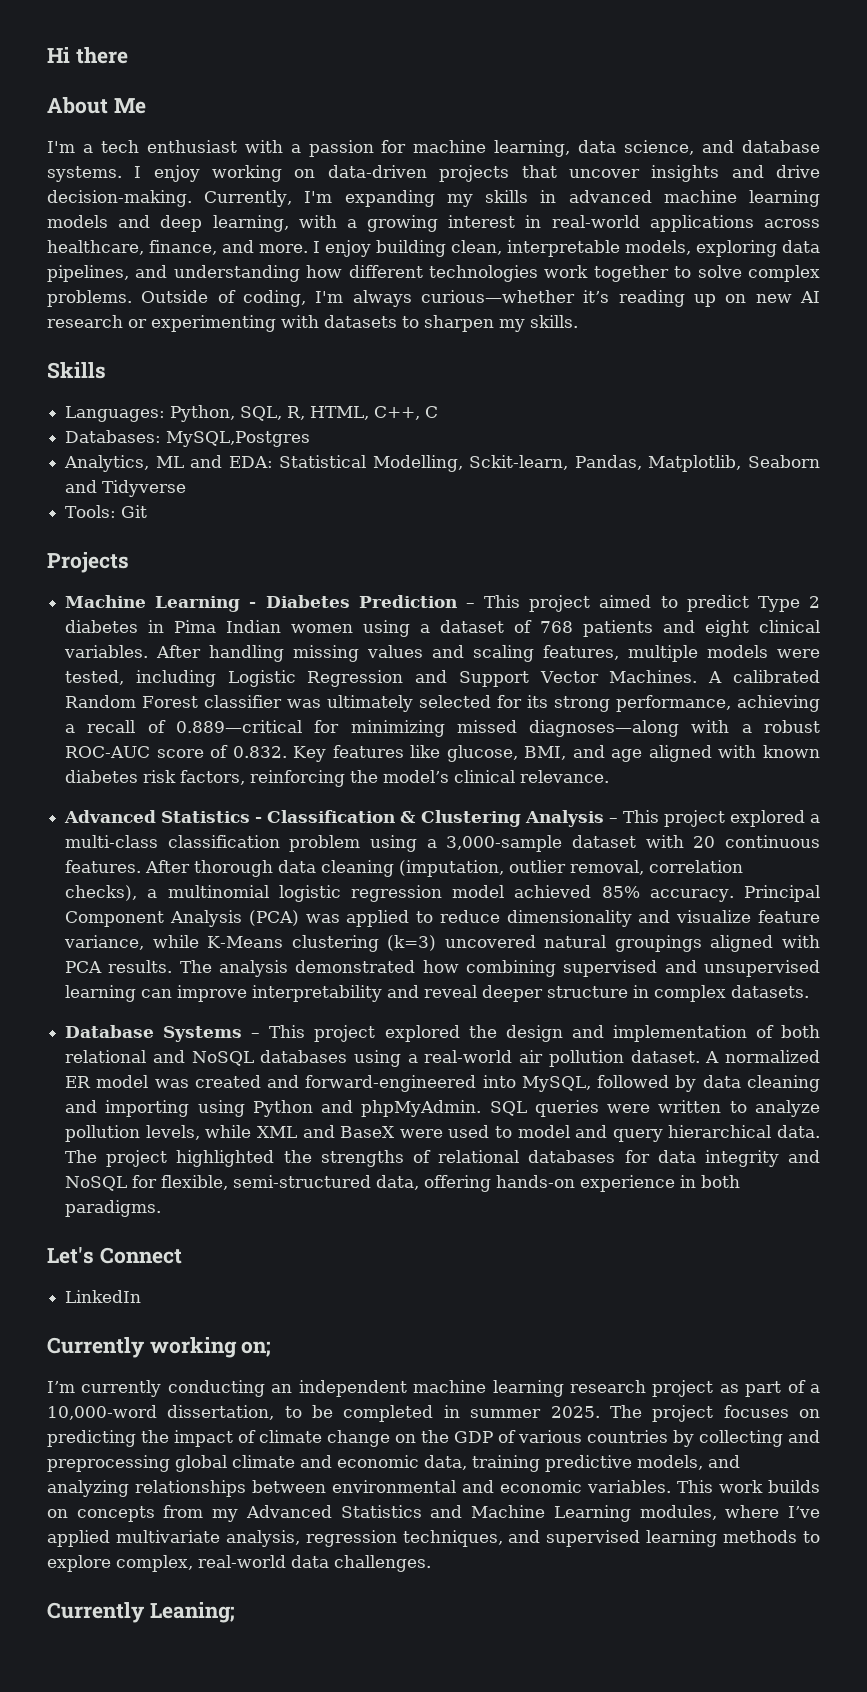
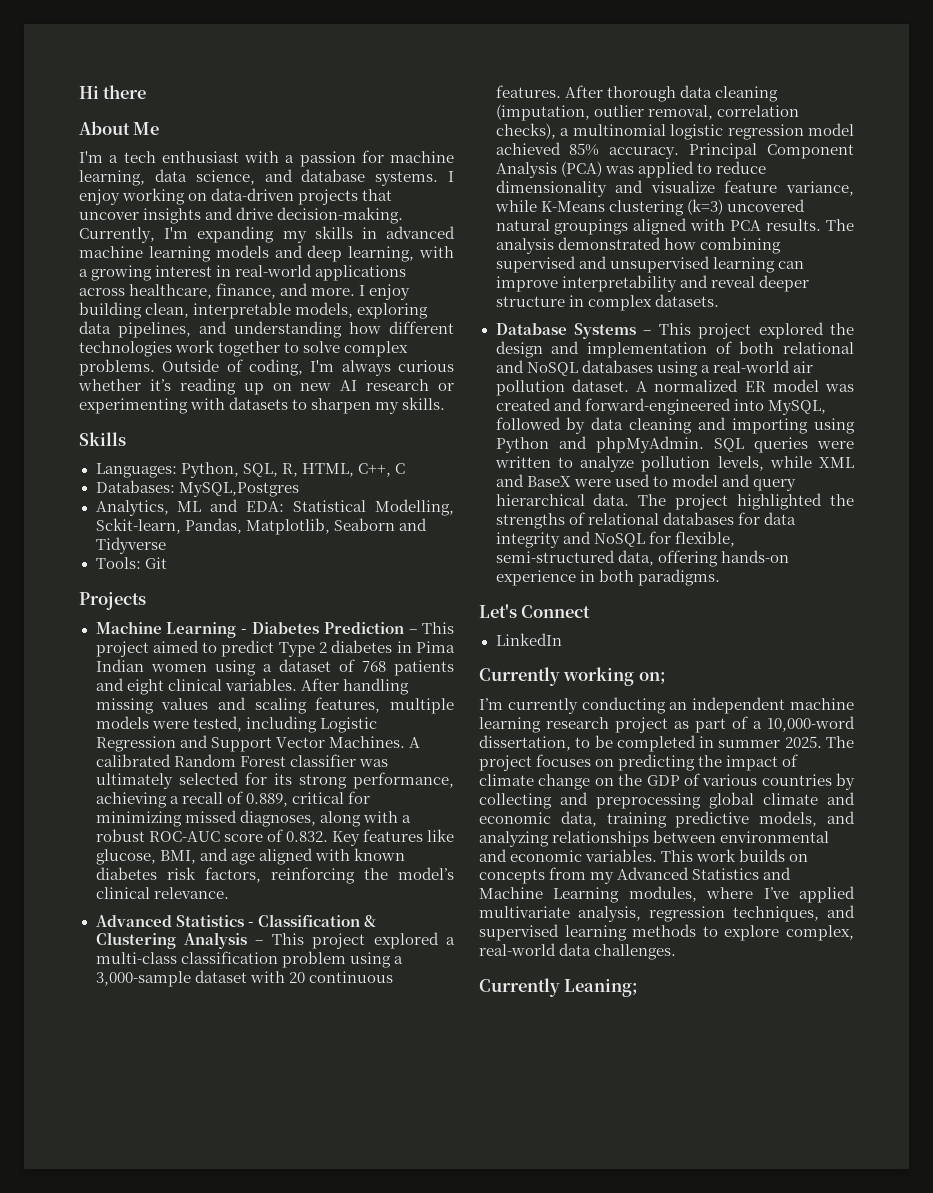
- Outside of coding, I'm always curious—whether it’s reading up on new AI research or experimenting with datasets to sharpen my skills.
+ Outside of coding, I'm always curious whether it’s reading up on new AI research or experimenting with datasets to sharpen my skills.
- A calibrated Random Forest classifier was ultimately selected for its strong performance, achieving a recall of 0.889—critical for minimizing missed diagnoses—along with a robust ROC-AUC score of 0.832. Key features like glucose, BMI, and age aligned with known diabetes risk factors, reinforcing the model’s clinical relevance.
+ A calibrated Random Forest classifier was ultimately selected for its strong performance, achieving a recall of 0.889, critical for minimizing missed diagnoses, along with a robust ROC-AUC score of 0.832. Key features like glucose, BMI, and age aligned with known diabetes risk factors, reinforcing the model’s clinical relevance.

